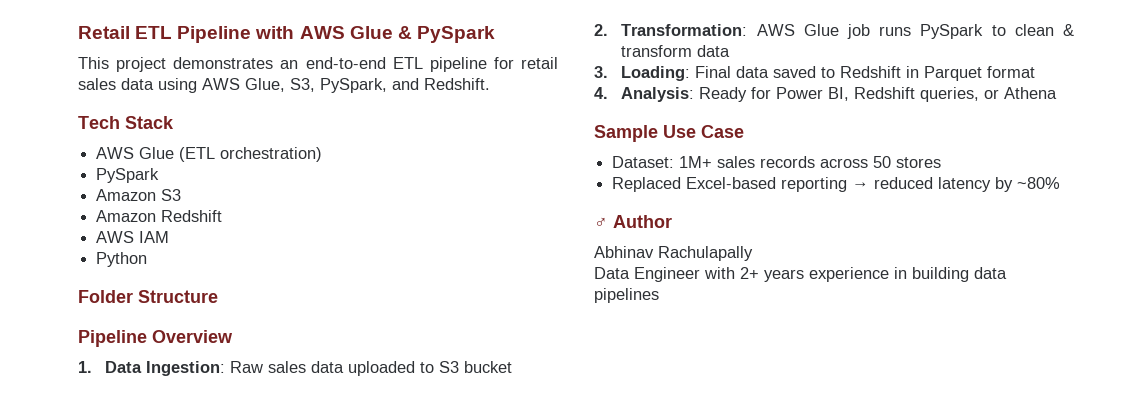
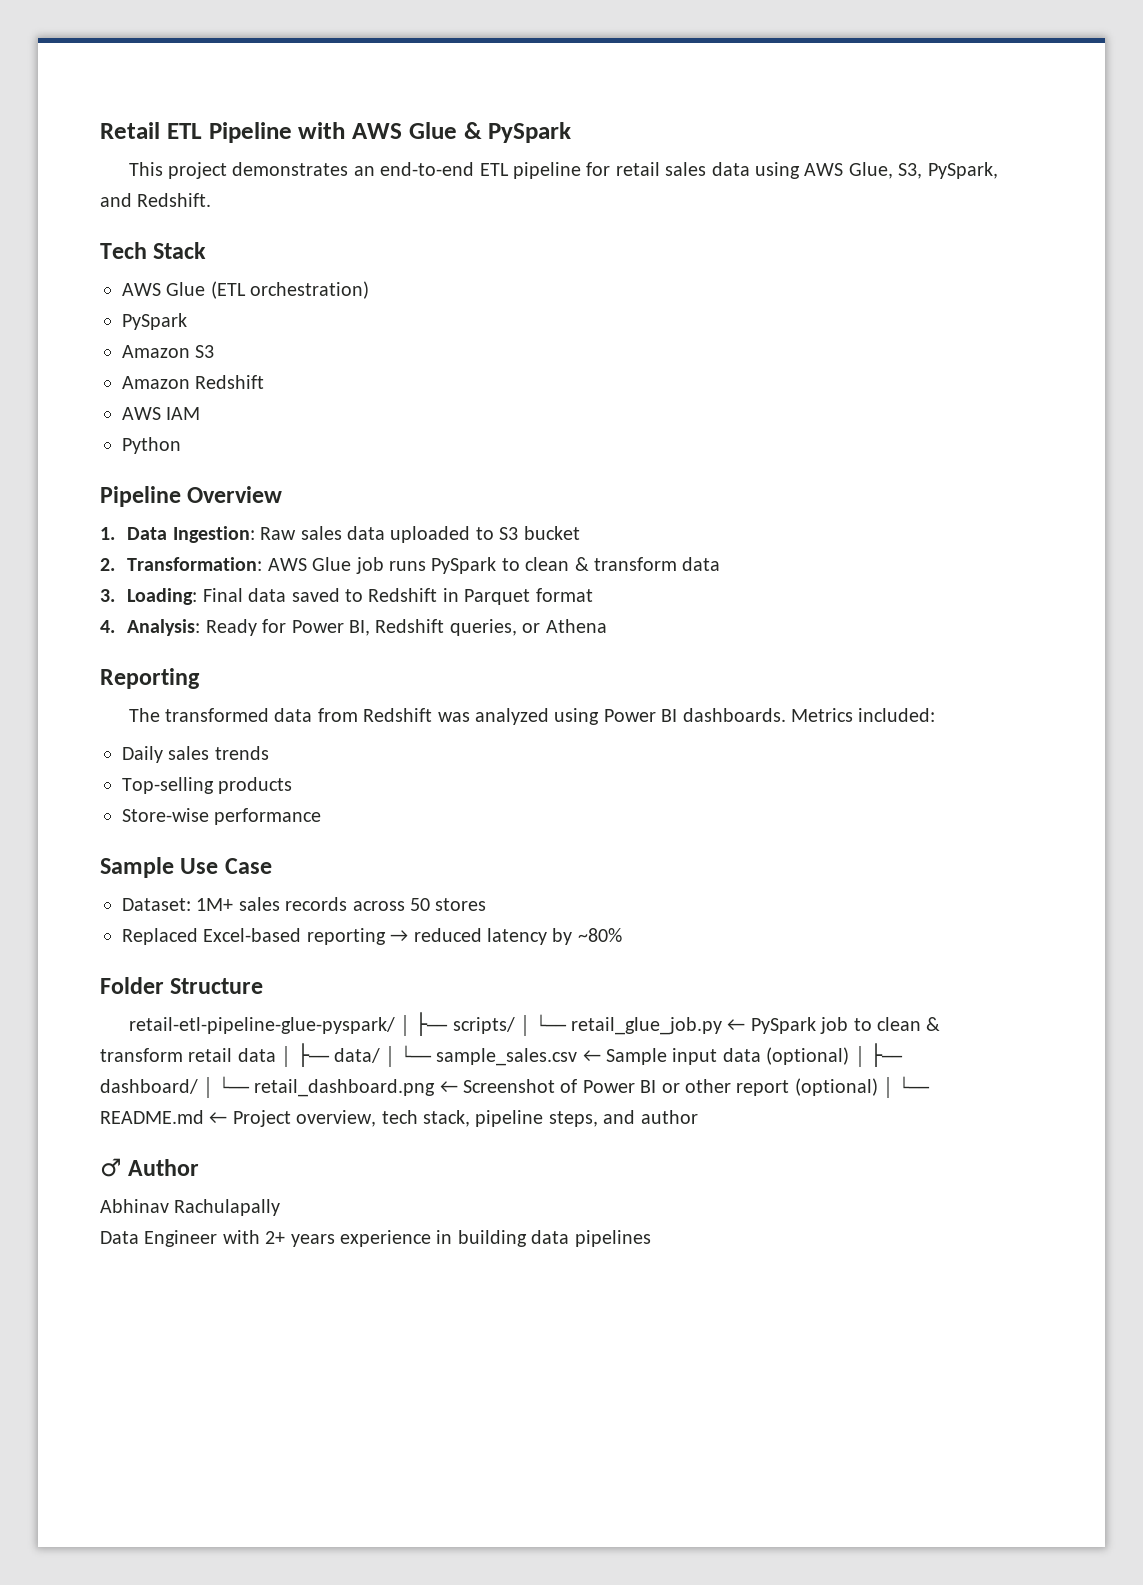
- Folder Structure
+ Reporting
+ The transformed data from Redshift was analyzed using Power BI dashboards. Metrics included:
+ Daily sales trends
+ Top-selling products
+ Store-wise performance
+ Folder Structure
+ retail-etl-pipeline-glue-pyspark/ │ ├── scripts/ │ └── retail_glue_job.py ← PySpark job to clean & transform retail data │ ├── data/ │ └── sample_sales.csv ← Sample input data (optional) │ ├── dashboard/ │ └── retail_dashboard.png ← Screenshot of Power BI or other report (optional) │ └── README.md ← Project overview, tech stack, pipeline steps, and author

